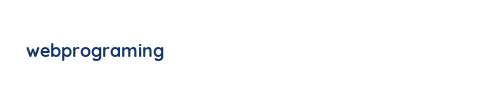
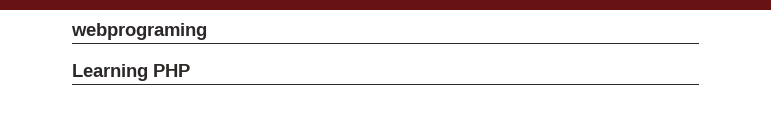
+ Learning PHP

